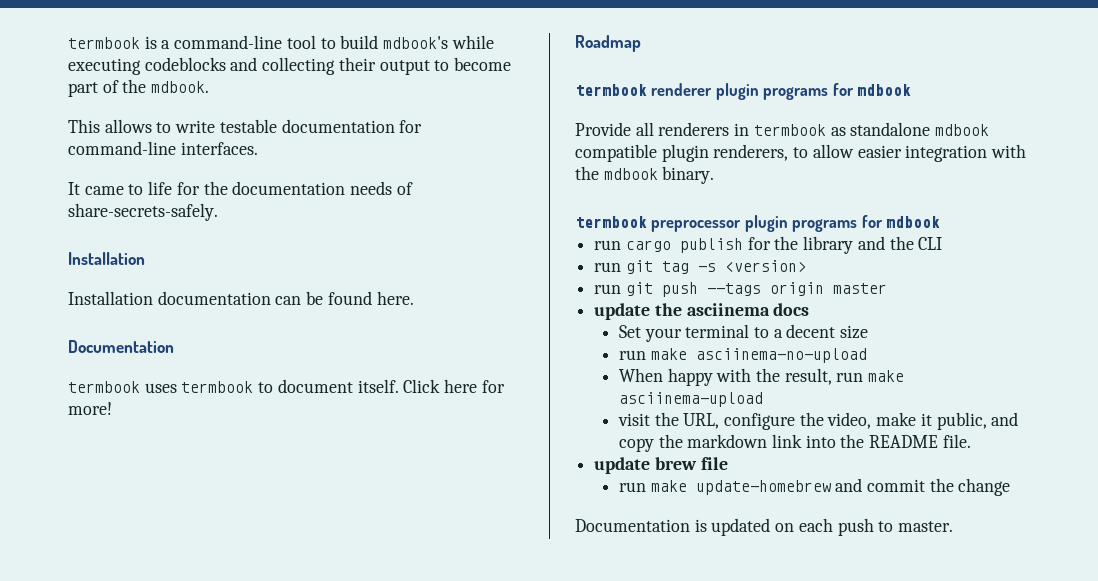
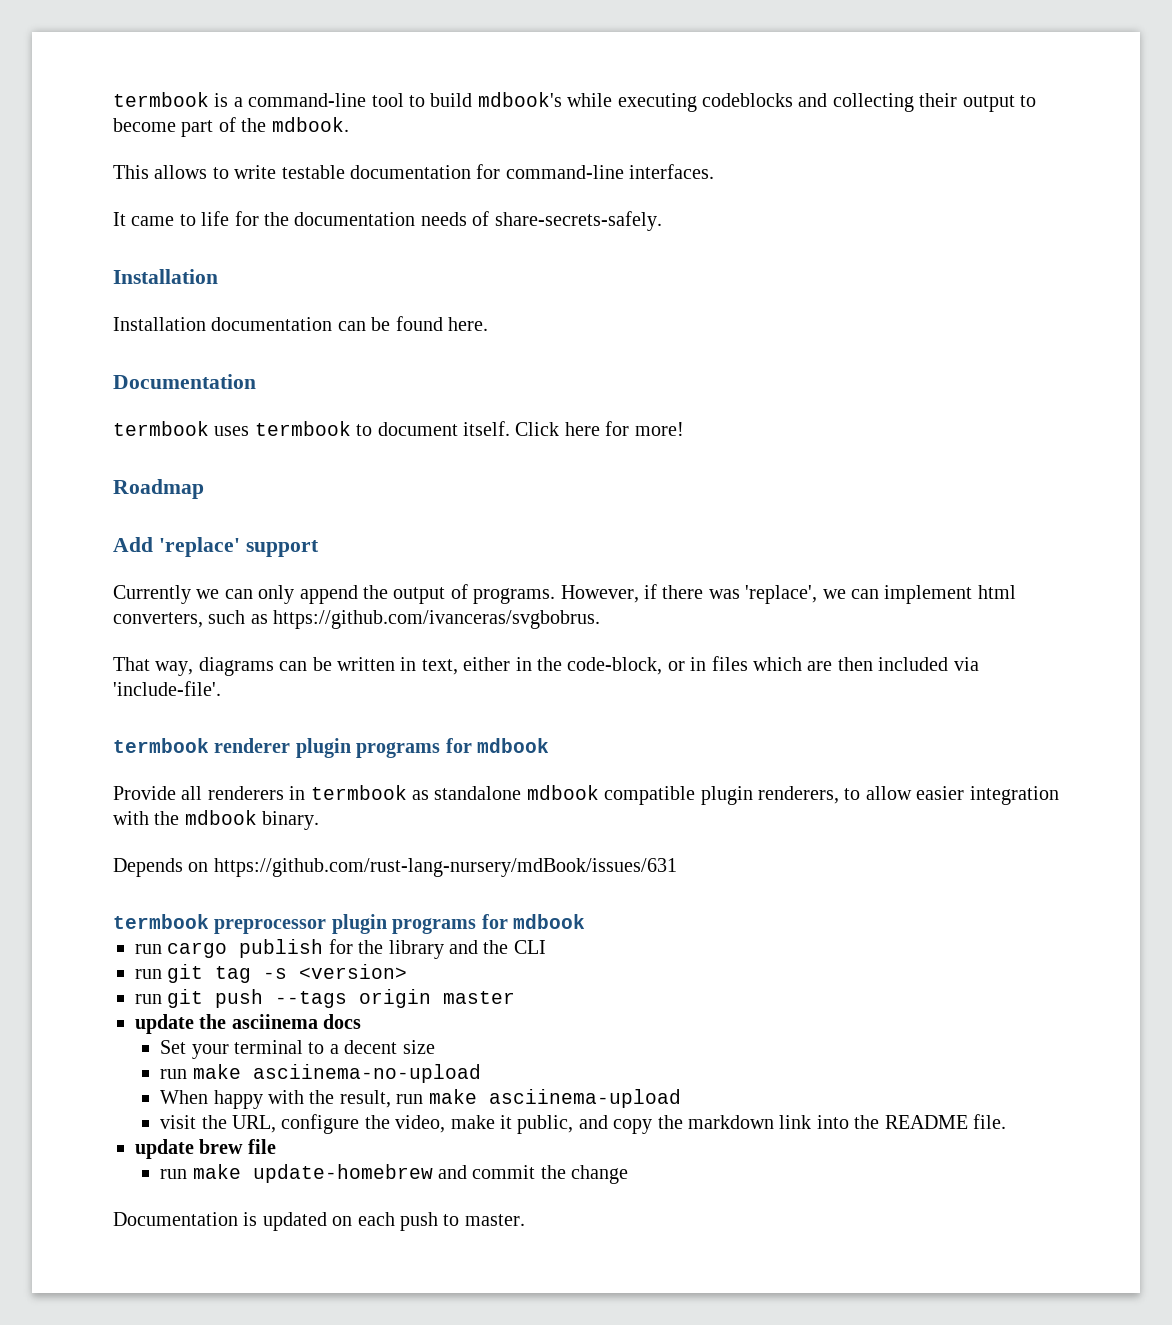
+ Add 'replace' support
+ Currently we can only append the output of programs. However, if there was 'replace', we can implement html converters, such as https://github.com/ivanceras/svgbobrus.
+ That way, diagrams can be written in text, either in the code-block, or in files which are then included via 'include-file'.
+ Depends on https://github.com/rust-lang-nursery/mdBook/issues/631

